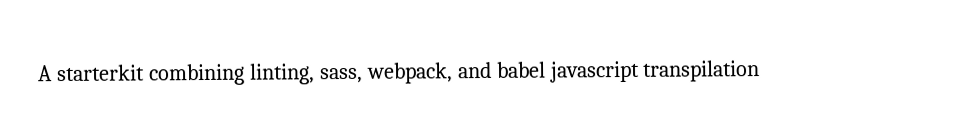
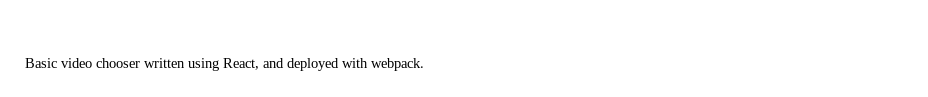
- A starterkit combining linting, sass, webpack, and babel javascript transpilation
+ Basic video chooser written using React, and deployed with webpack.

